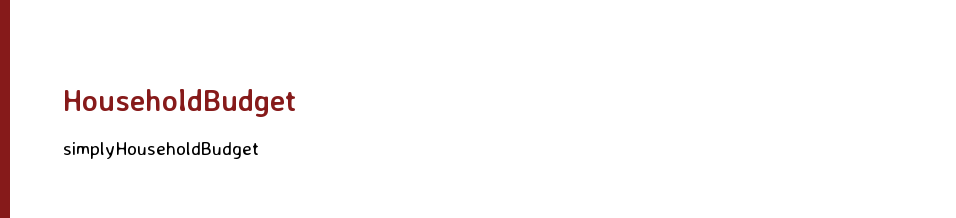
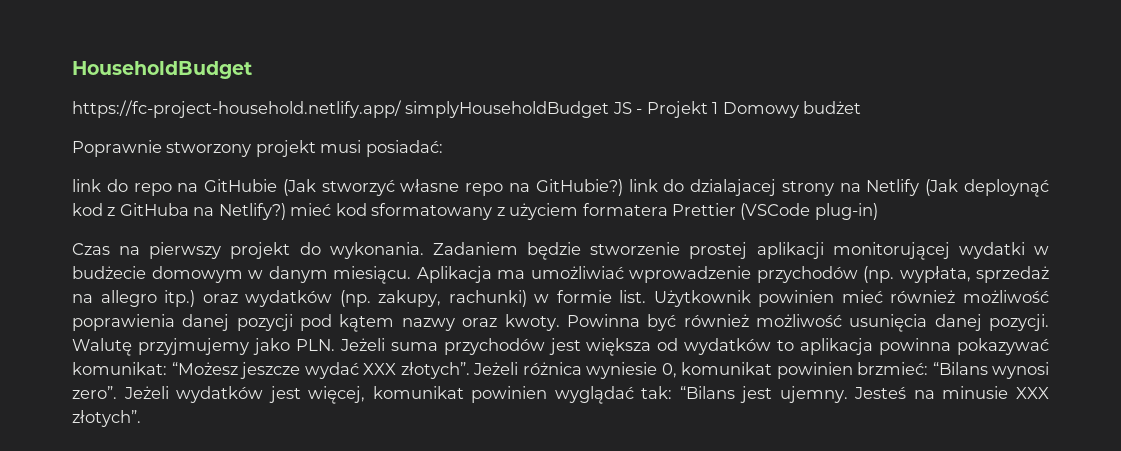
- simplyHouseholdBudget
+ https://fc-project-household.netlify.app/ simplyHouseholdBudget JS - Projekt 1 Domowy budżet
+ Poprawnie stworzony projekt musi posiadać:
+ link do repo na GitHubie (Jak stworzyć własne repo na GitHubie?) link do dzialajacej strony na Netlify (Jak deploynąć kod z GitHuba na Netlify?) mieć kod sformatowany z użyciem formatera Prettier (VSCode plug-in)
+ Czas na pierwszy projekt do wykonania. Zadaniem będzie stworzenie prostej aplikacji monitorującej wydatki w budżecie domowym w danym miesiącu. Aplikacja ma umożliwiać wprowadzenie przychodów (np. wypłata, sprzedaż na allegro itp.) oraz wydatków (np. zakupy, rachunki) w formie list. Użytkownik powinien mieć również możliwość poprawienia danej pozycji pod kątem nazwy oraz kwoty. Powinna być również możliwość usunięcia danej pozycji. Walutę przyjmujemy jako PLN. Jeżeli suma przychodów jest większa od wydatków to aplikacja powinna pokazywać komunikat: “Możesz jeszcze wydać XXX złotych”. Jeżeli różnica wyniesie 0, komunikat powinien brzmieć: “Bilans wynosi zero”. Jeżeli wydatków jest więcej, komunikat powinien wyglądać tak: “Bilans jest ujemny. Jesteś na minusie XXX złotych”.

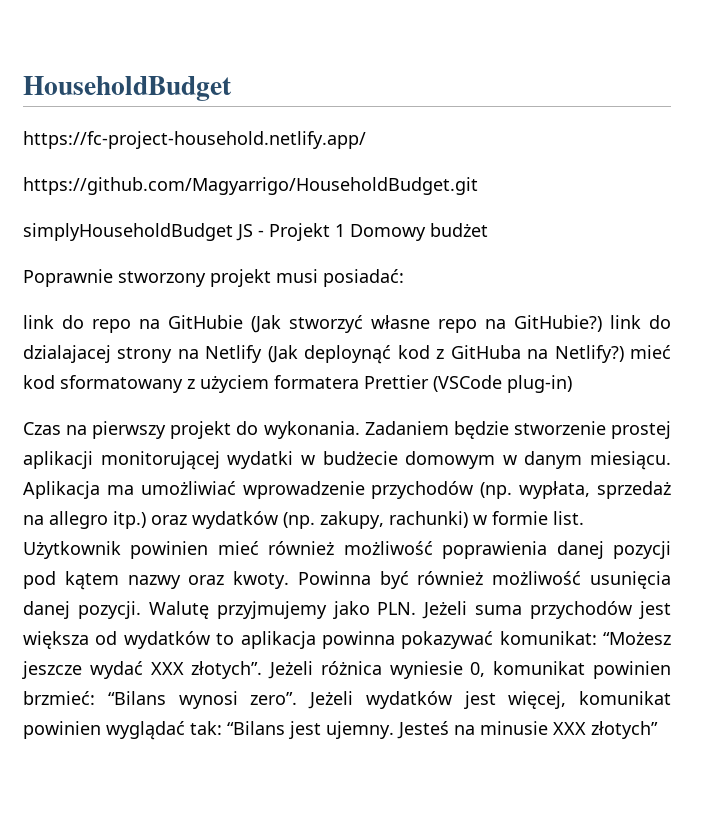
- https://fc-project-household.netlify.app/ simplyHouseholdBudget JS - Projekt 1 Domowy budżet
+ https://fc-project-household.netlify.app/
+ https://github.com/Magyarrigo/HouseholdBudget.git
+ simplyHouseholdBudget JS - Projekt 1 Domowy budżet
- Jesteś na minusie XXX złotych”.
+ Jesteś na minusie XXX złotych”

